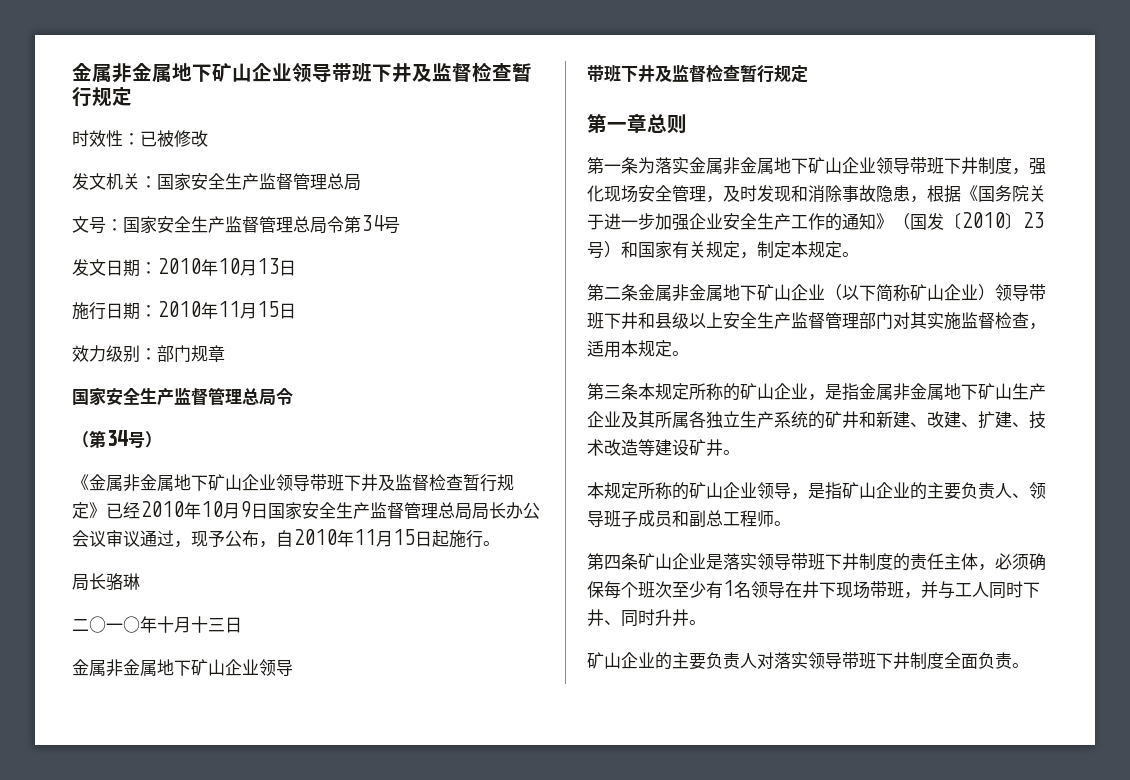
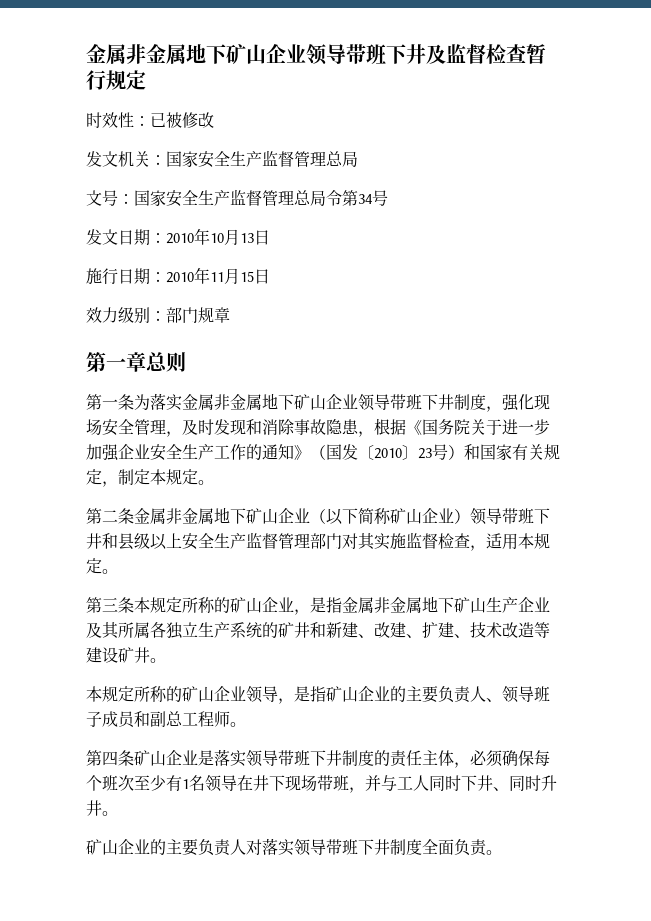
  效力级别：部门规章
- 国家安全生产监督管理总局令
- （第34号）
- 《金属非金属地下矿山企业领导带班下井及监督检查暂行规定》已经2010年10月9日国家安全生产监督管理总局局长办公会议审议通过，现予公布，自2010年11月15日起施行。
- 局长骆琳
- 二○一○年十月十三日
- 金属非金属地下矿山企业领导
- 带班下井及监督检查暂行规定

